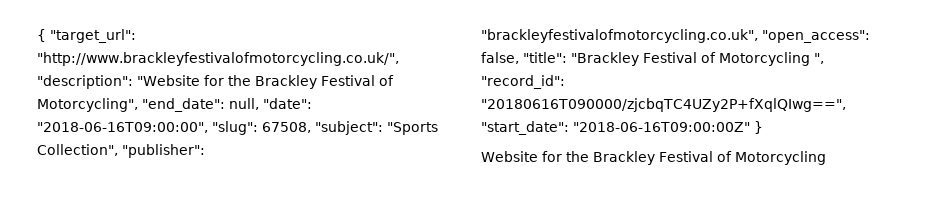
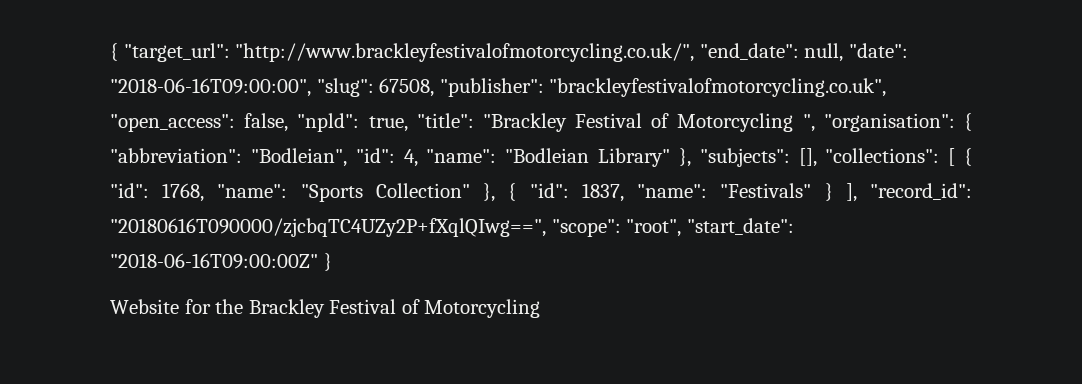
- { "target_url": "http://www.brackleyfestivalofmotorcycling.co.uk/", "description": "Website for the Brackley Festival of Motorcycling", "end_date": null, "date": "2018-06-16T09:00:00", "slug": 67508, "subject": "Sports Collection", "publisher": "brackleyfestivalofmotorcycling.co.uk", "open_access": false, "title": "Brackley Festival of Motorcycling ", "record_id": "20180616T090000/zjcbqTC4UZy2P+fXqlQIwg==", "start_date": "2018-06-16T09:00:00Z" }
+ { "target_url": "http://www.brackleyfestivalofmotorcycling.co.uk/", "end_date": null, "date": "2018-06-16T09:00:00", "slug": 67508, "publisher": "brackleyfestivalofmotorcycling.co.uk", "open_access": false, "npld": true, "title": "Brackley Festival of Motorcycling ", "organisation": { "abbreviation": "Bodleian", "id": 4, "name": "Bodleian Library" }, "subjects": [], "collections": [ { "id": 1768, "name": "Sports Collection" }, { "id": 1837, "name": "Festivals" } ], "record_id": "20180616T090000/zjcbqTC4UZy2P+fXqlQIwg==", "scope": "root", "start_date": "2018-06-16T09:00:00Z" }

